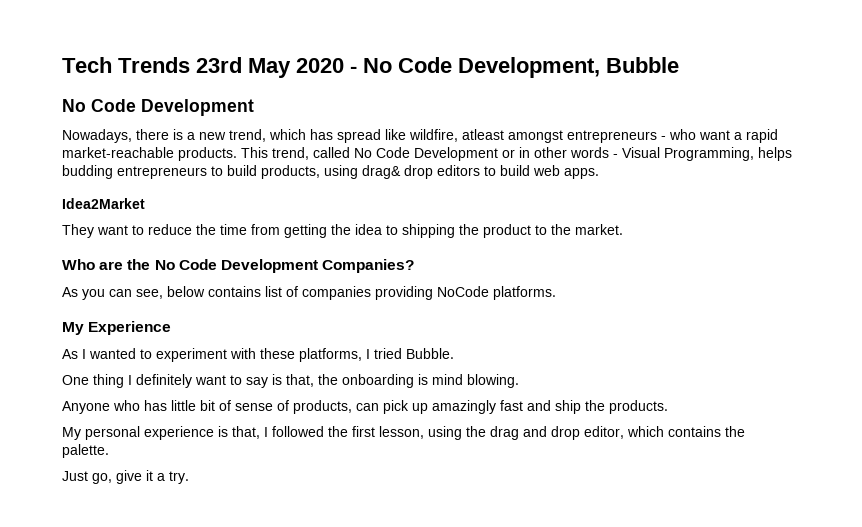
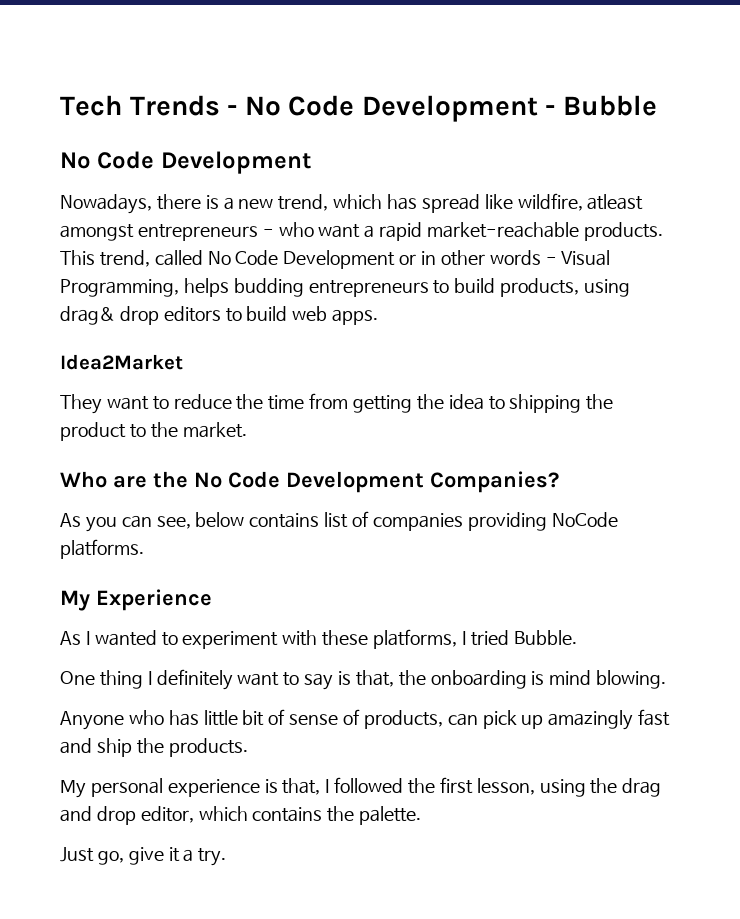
- Tech Trends 23rd May 2020 - No Code Development, Bubble
+ Tech Trends - No Code Development - Bubble

